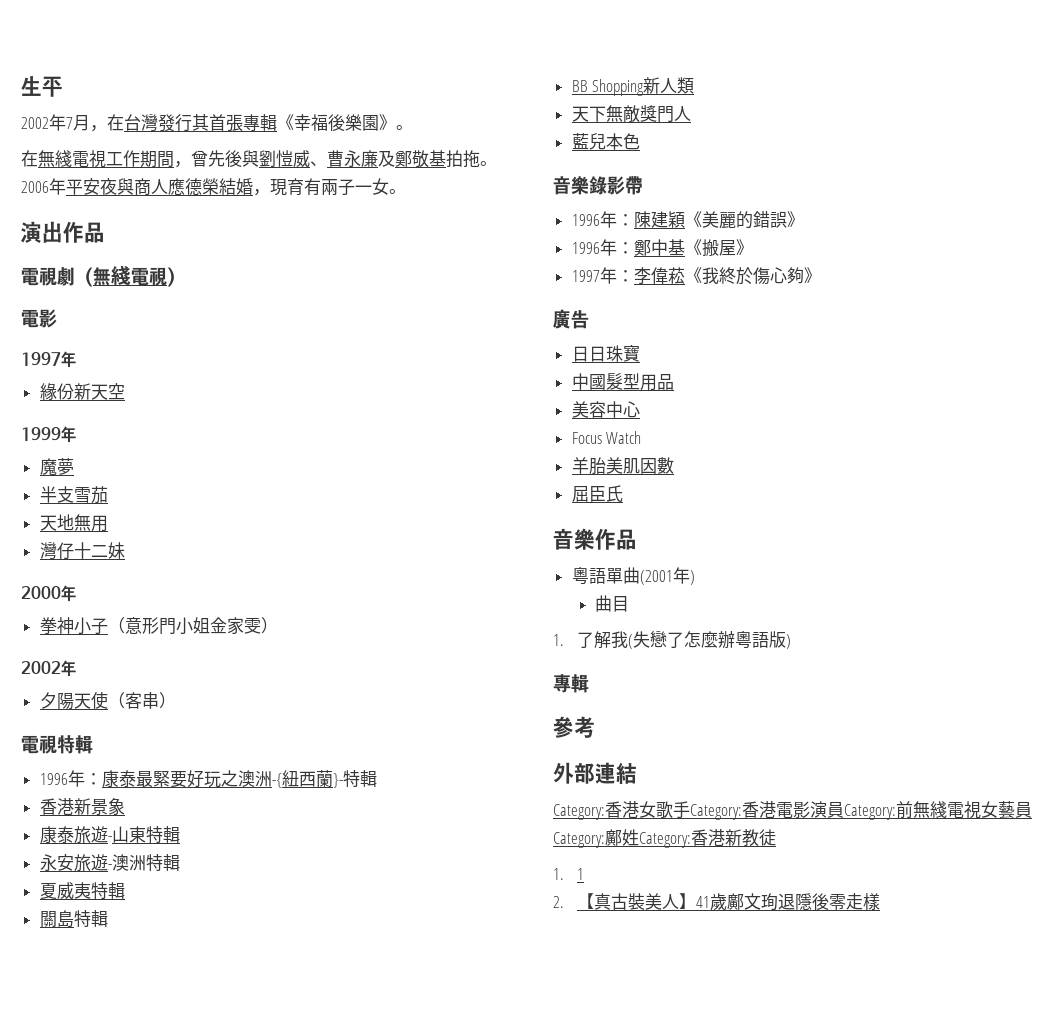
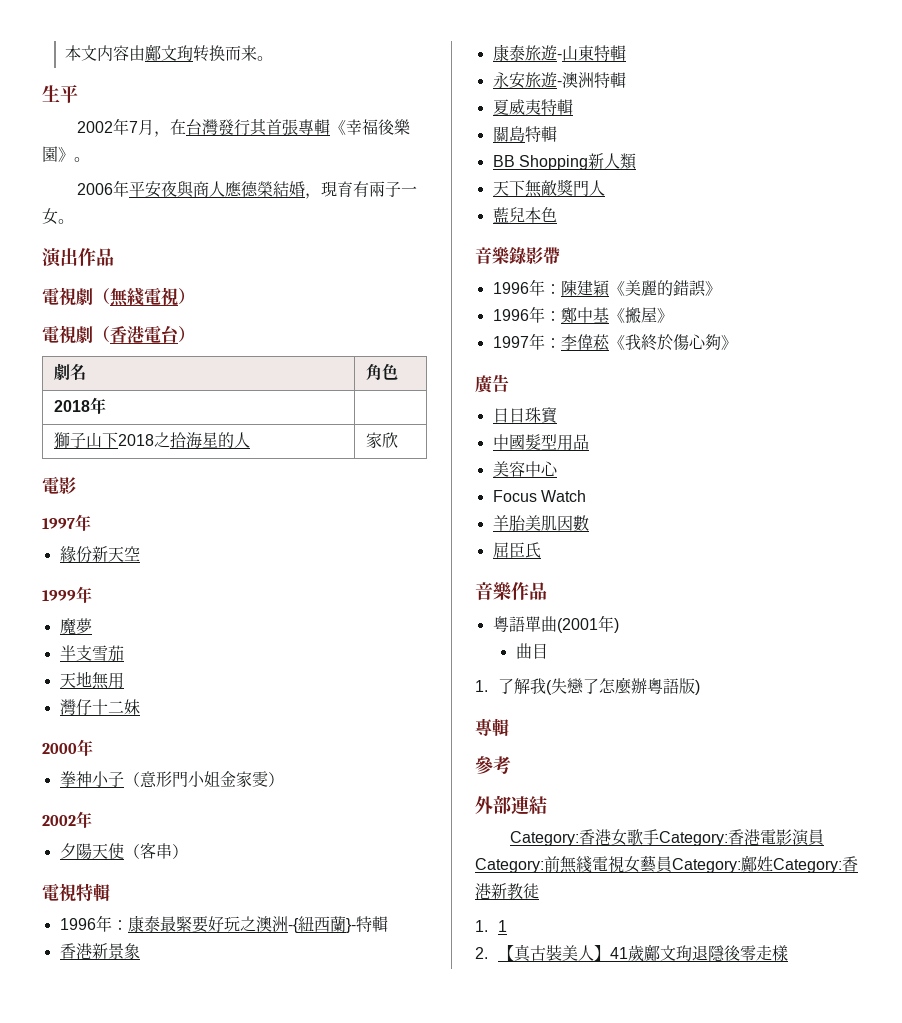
+ 本文内容由鄺文珣转换而来。
- 在無綫電視工作期間，曾先後與劉愷威、曹永廉及鄭敬基拍拖。
+ 電視劇（香港電台）
+ 劇名 | 角色
+ 2018年 |
+ 獅子山下2018之拾海星的人 | 家欣

